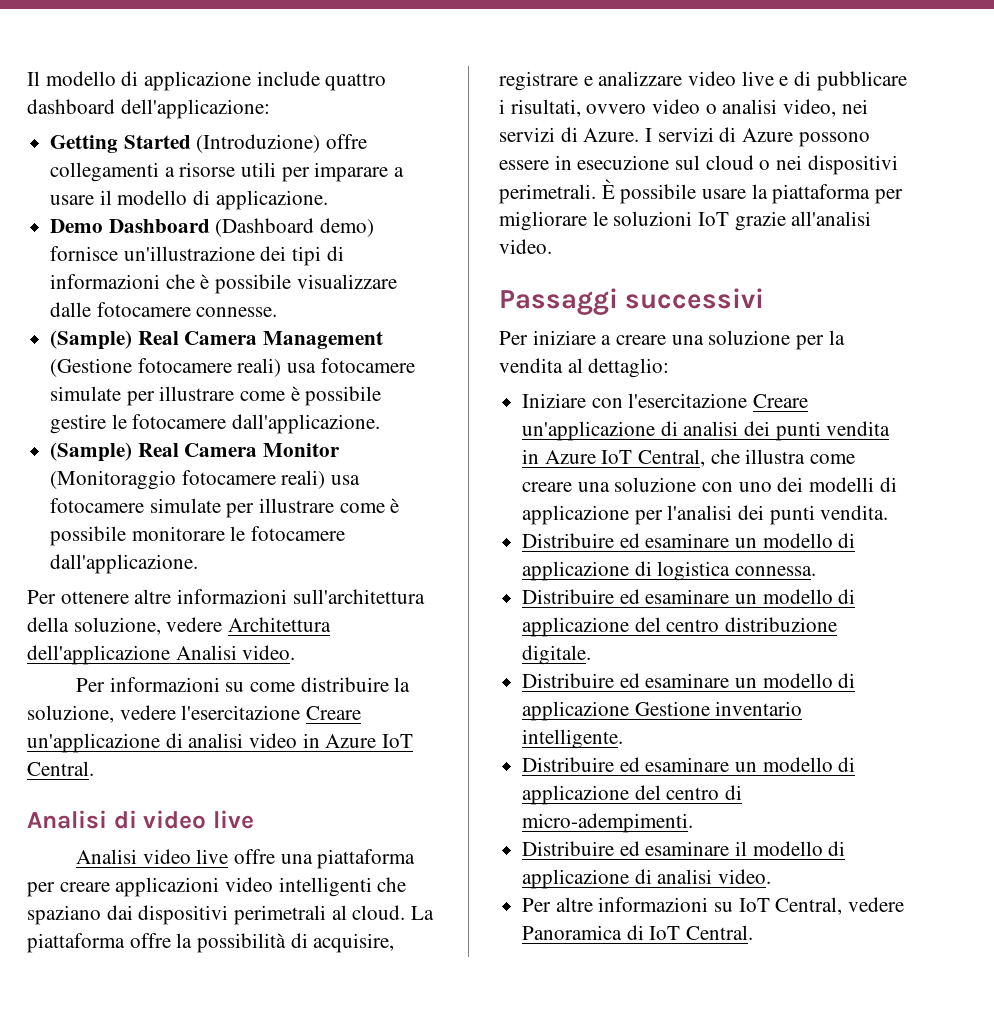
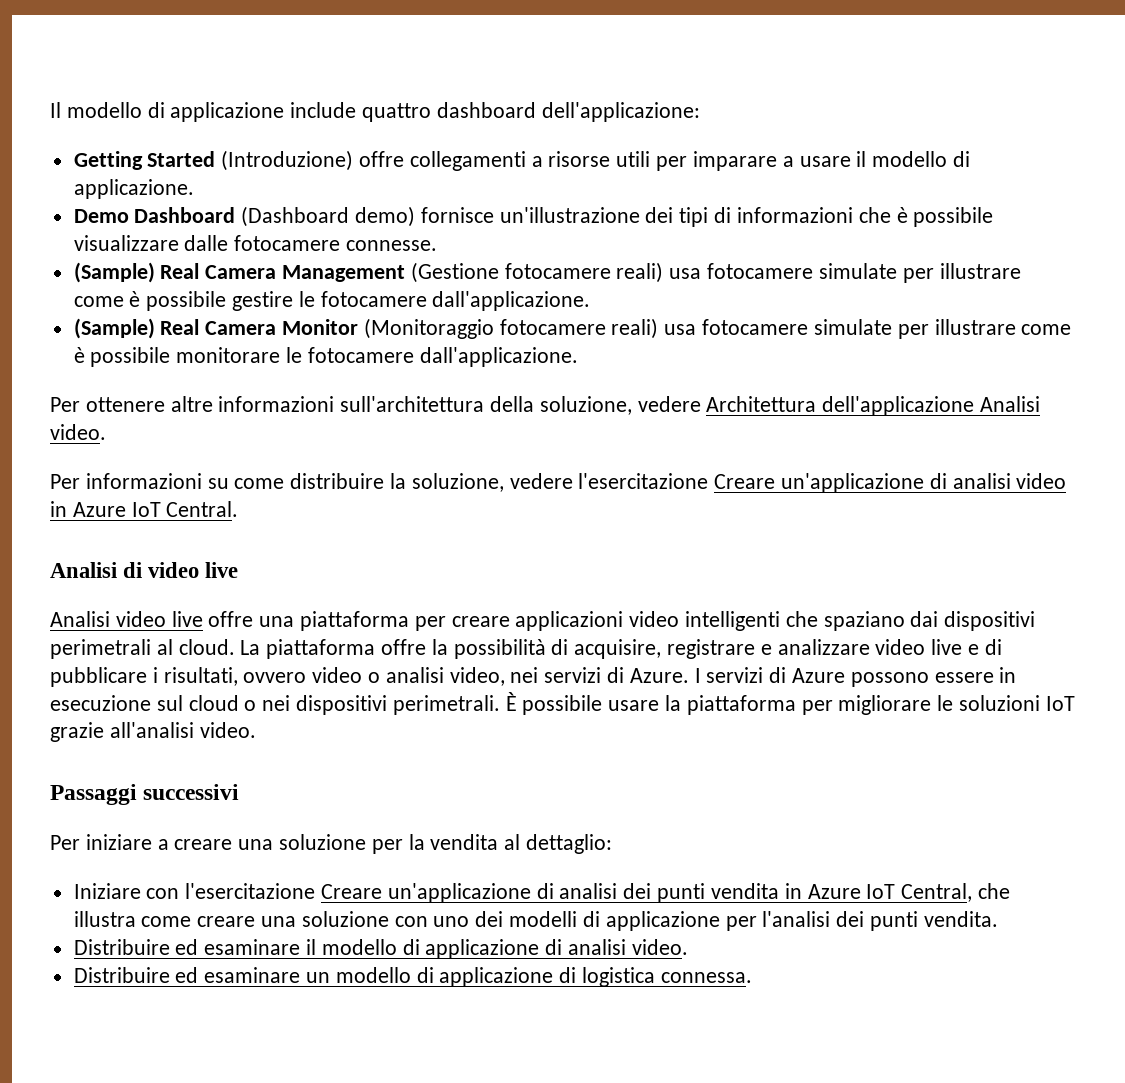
+ Distribuire ed esaminare il modello di applicazione di analisi video.
  Distribuire ed esaminare un modello di applicazione di logistica connessa.
- Distribuire ed esaminare un modello di applicazione del centro distribuzione digitale.
- Distribuire ed esaminare un modello di applicazione Gestione inventario intelligente.
- Distribuire ed esaminare un modello di applicazione del centro di micro-adempimenti.
- Distribuire ed esaminare il modello di applicazione di analisi video.
- Per altre informazioni su IoT Central, vedere Panoramica di IoT Central.

